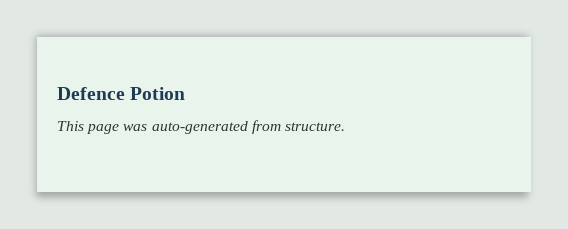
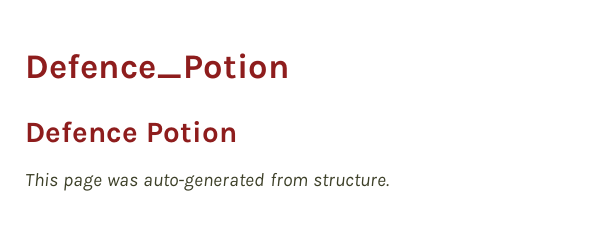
+ Defence_Potion

